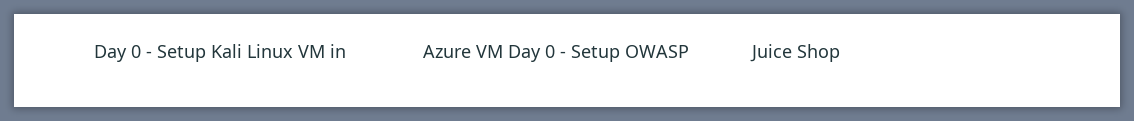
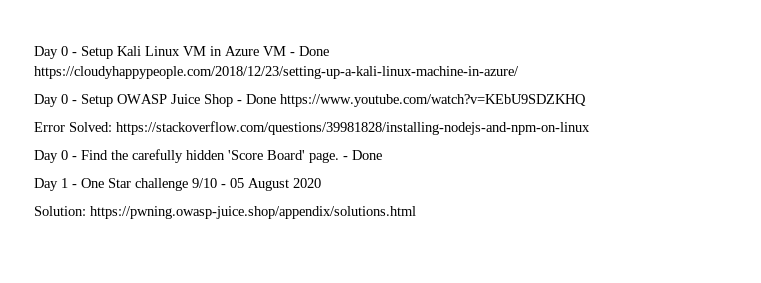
- Day 0 - Setup Kali Linux VM in Azure VM Day 0 - Setup OWASP Juice Shop
+ Day 0 - Setup Kali Linux VM in Azure VM - Done https://cloudyhappypeople.com/2018/12/23/setting-up-a-kali-linux-machine-in-azure/
+ Day 0 - Setup OWASP Juice Shop - Done https://www.youtube.com/watch?v=KEbU9SDZKHQ
+ Error Solved: https://stackoverflow.com/questions/39981828/installing-nodejs-and-npm-on-linux
+ Day 0 - Find the carefully hidden 'Score Board' page. - Done
+ Day 1 - One Star challenge 9/10 - 05 August 2020
+ Solution: https://pwning.owasp-juice.shop/appendix/solutions.html

